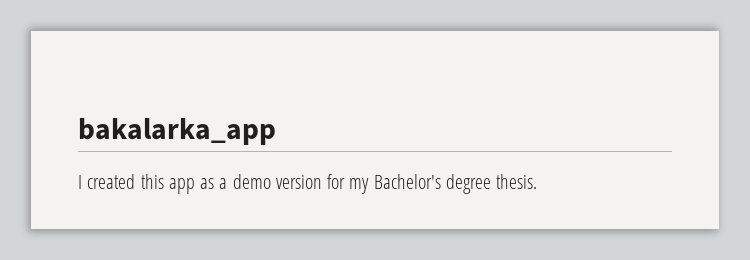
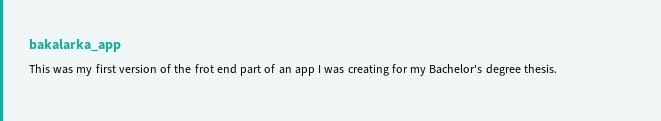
- I created this app as a demo version for my Bachelor's degree thesis.
+ This was my first version of the frot end part of an app I was creating for my Bachelor's degree thesis.

